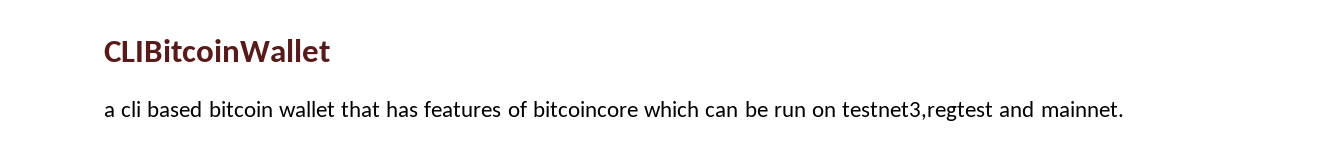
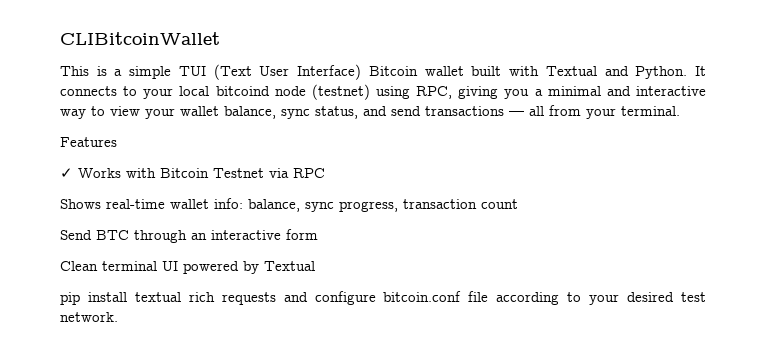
- a cli based bitcoin wallet that has features of bitcoincore which can be run on testnet3,regtest and mainnet.
+ This is a simple TUI (Text User Interface) Bitcoin wallet built with Textual and Python. It connects to your local bitcoind node (testnet) using RPC, giving you a minimal and interactive way to view your wallet balance, sync status, and send transactions — all from your terminal.
+ Features
+ ✓ Works with Bitcoin Testnet via RPC
+ Shows real-time wallet info: balance, sync progress, transaction count
+ Send BTC through an interactive form
+ Clean terminal UI powered by Textual
+ pip install textual rich requests and configure bitcoin.conf file according to your desired test network.

